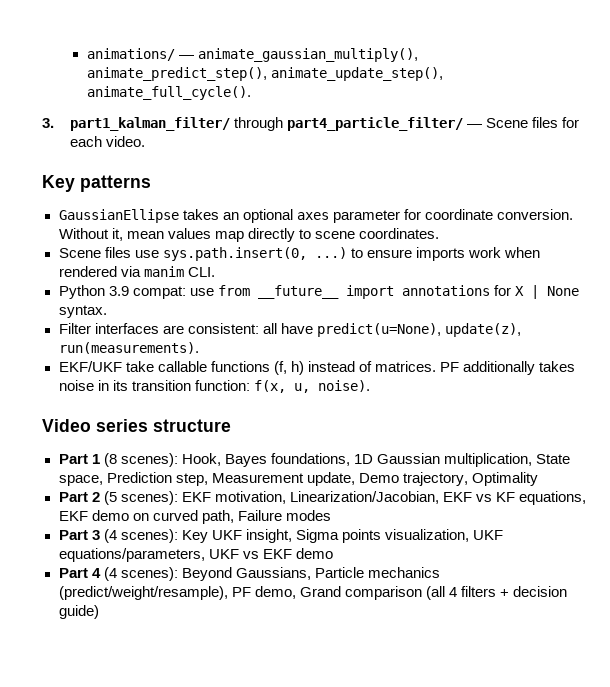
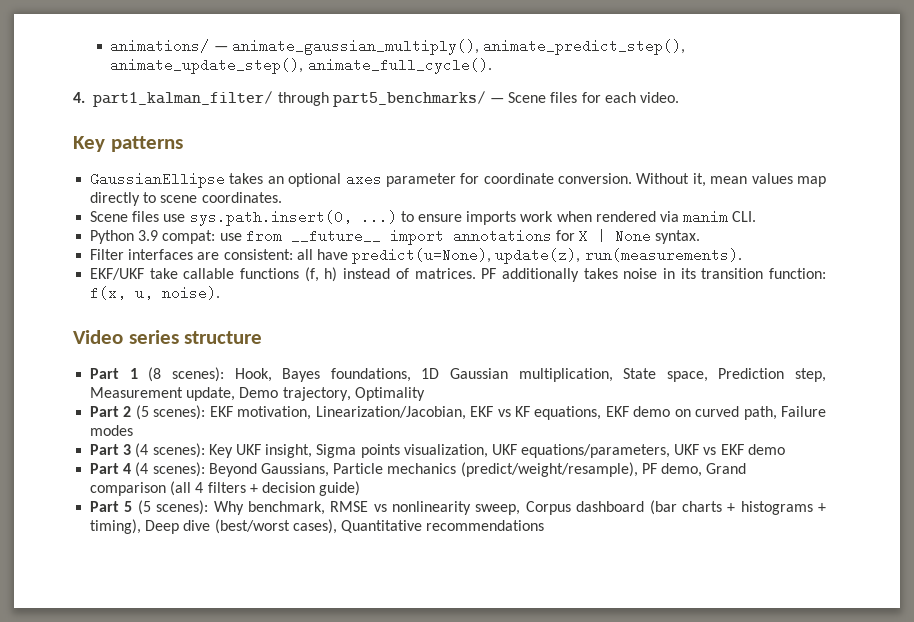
- 3. part1_kalman_filter/ through part4_particle_filter/ — Scene files for each video.
+ 4. part1_kalman_filter/ through part5_benchmarks/ — Scene files for each video.
+ Part 5 (5 scenes): Why benchmark, RMSE vs nonlinearity sweep, Corpus dashboard (bar charts + histograms + timing), Deep dive (best/worst cases), Quantitative recommendations

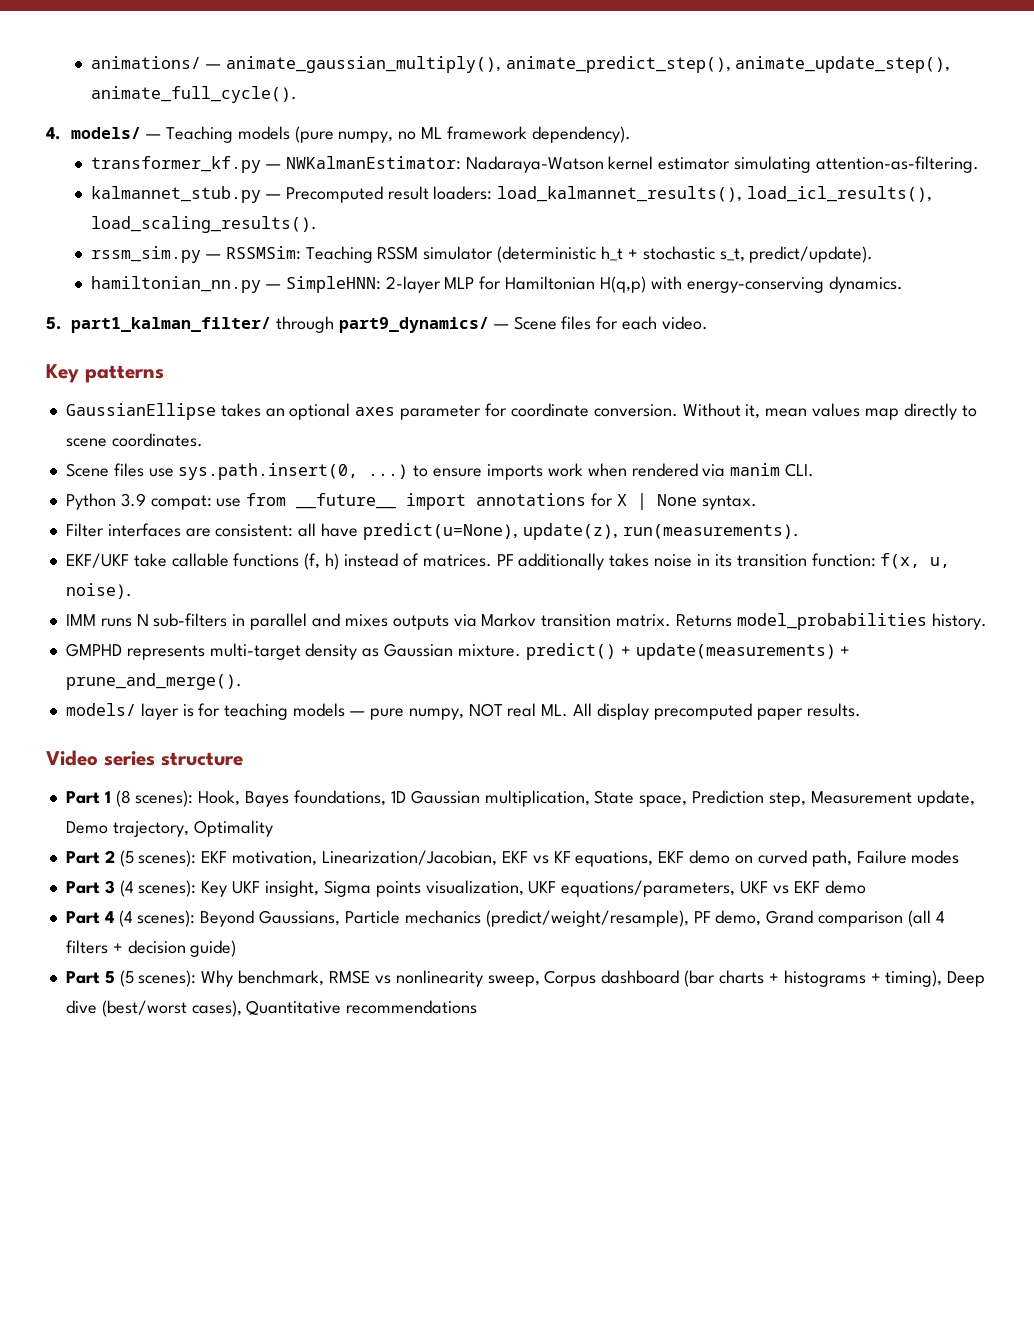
- 4. part1_kalman_filter/ through part5_benchmarks/ — Scene files for each video.
+ 4. models/ — Teaching models (pure numpy, no ML framework dependency).
+ transformer_kf.py — NWKalmanEstimator: Nadaraya-Watson kernel estimator simulating attention-as-filtering.
+ kalmannet_stub.py — Precomputed result loaders: load_kalmannet_results(), load_icl_results(), load_scaling_results().
+ rssm_sim.py — RSSMSim: Teaching RSSM simulator (deterministic h_t + stochastic s_t, predict/update).
+ hamiltonian_nn.py — SimpleHNN: 2-layer MLP for Hamiltonian H(q,p) with energy-conserving dynamics.
+ 5. part1_kalman_filter/ through part9_dynamics/ — Scene files for each video.
+ IMM runs N sub-filters in parallel and mixes outputs via Markov transition matrix. Returns model_probabilities history.
+ GMPHD represents multi-target density as Gaussian mixture. predict() + update(measurements) + prune_and_merge().
+ models/ layer is for teaching models — pure numpy, NOT real ML. All display precomputed paper results.

